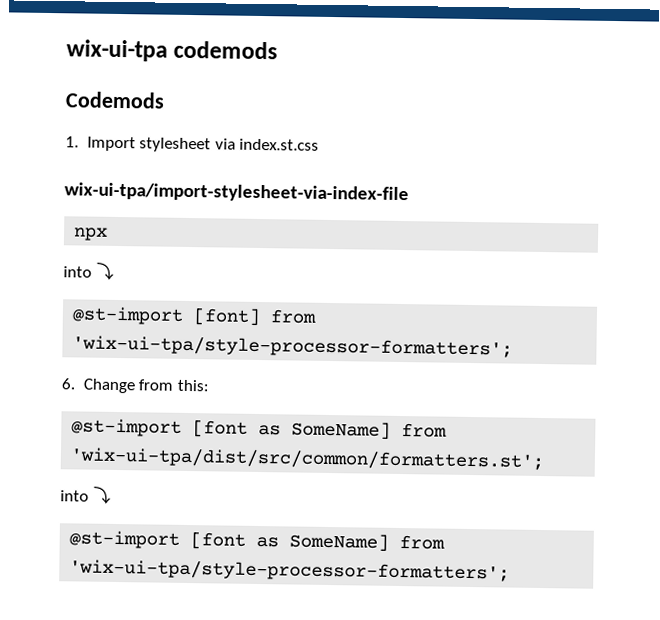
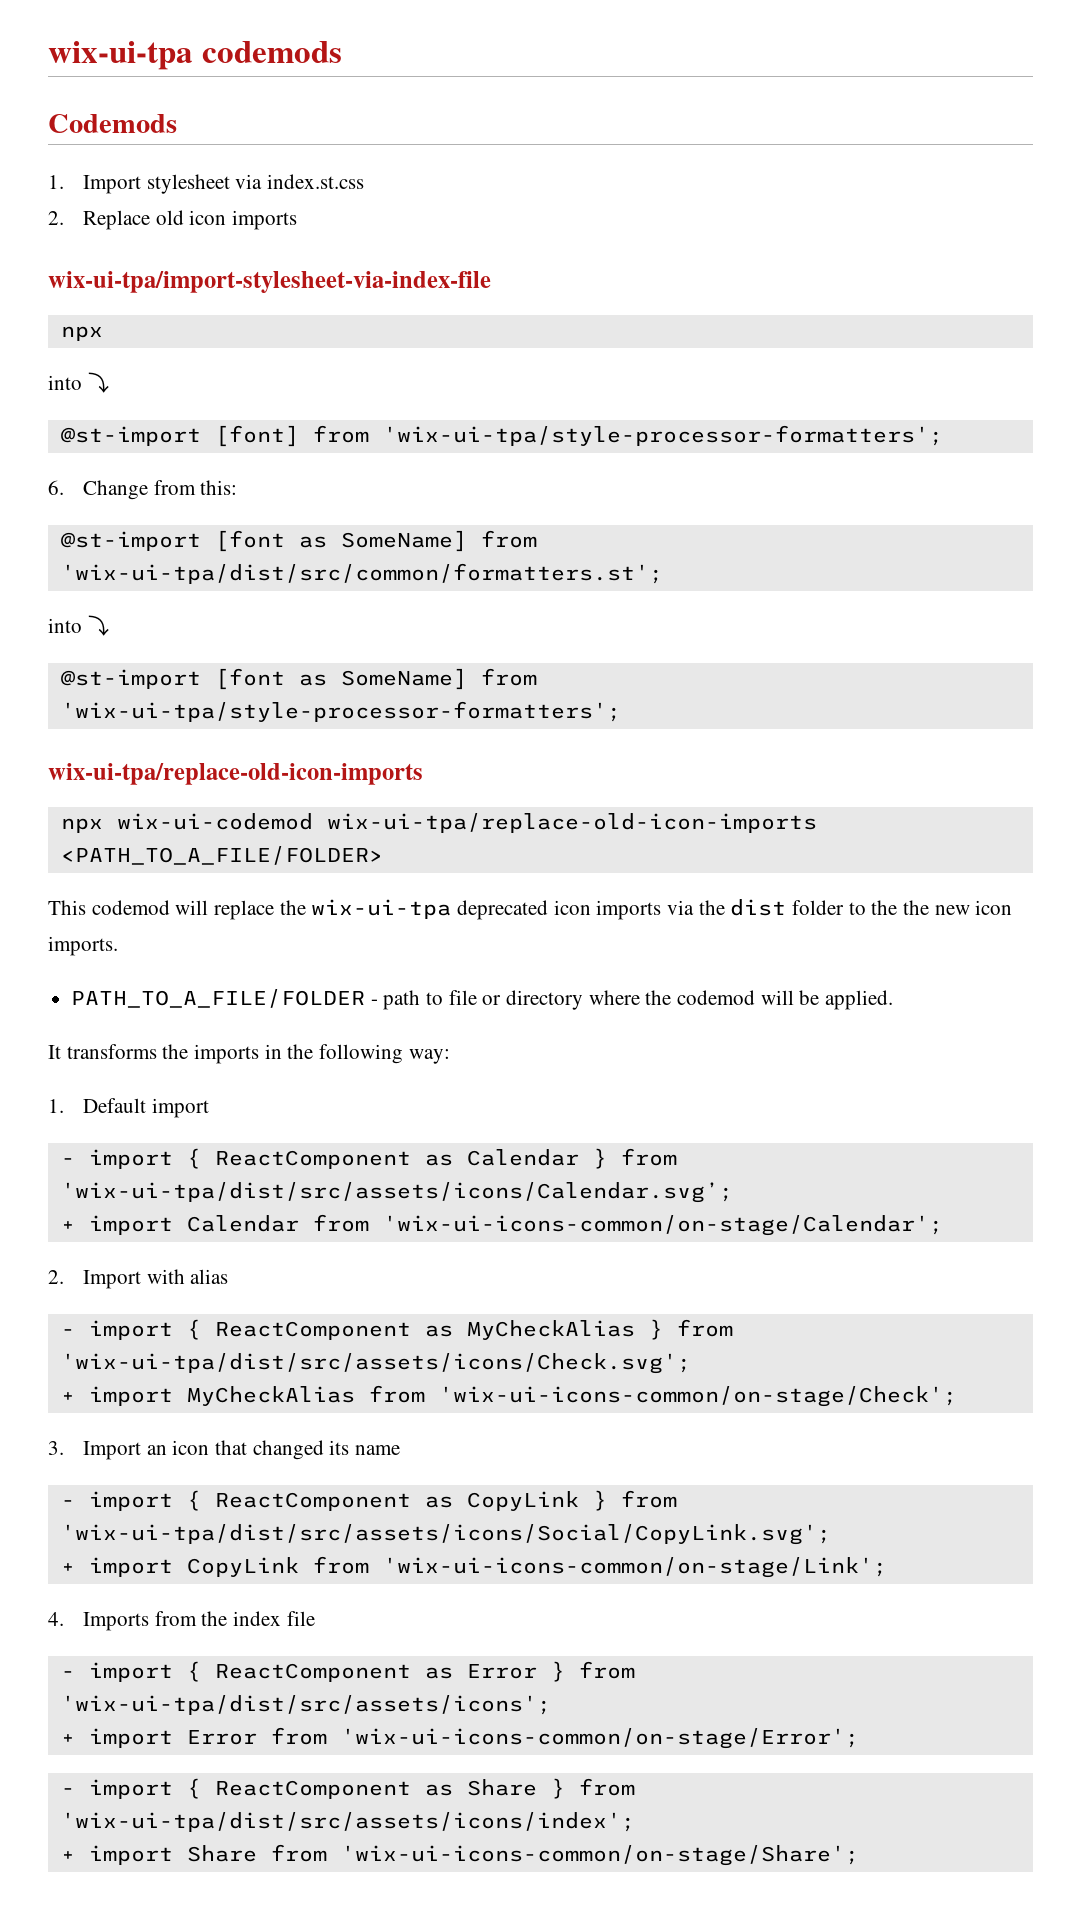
+ 2. Replace old icon imports
  @st-import [font as SomeName] from 'wix-ui-tpa/style-processor-formatters';
+ wix-ui-tpa/replace-old-icon-imports
+ npx wix-ui-codemod wix-ui-tpa/replace-old-icon-imports <PATH_TO_A_FILE/FOLDER>
+ This codemod will replace the wix-ui-tpa deprecated icon imports via the dist folder to the the new icon imports.
+ PATH_TO_A_FILE/FOLDER - path to file or directory where the codemod will be applied.
+ It transforms the imports in the following way:
+ 1. Default import
+ - import { ReactComponent as Calendar } from 'wix-ui-tpa/dist/src/assets/icons/Calendar.svg’;
+ + import Calendar from 'wix-ui-icons-common/on-stage/Calendar';
+ 2. Import with alias
+ - import { ReactComponent as MyCheckAlias } from 'wix-ui-tpa/dist/src/assets/icons/Check.svg';
+ + import MyCheckAlias from 'wix-ui-icons-common/on-stage/Check';
+ 3. Import an icon that changed its name
+ - import { ReactComponent as CopyLink } from 'wix-ui-tpa/dist/src/assets/icons/Social/CopyLink.svg';
+ + import CopyLink from 'wix-ui-icons-common/on-stage/Link';
+ 4. Imports from the index file
+ - import { ReactComponent as Error } from 'wix-ui-tpa/dist/src/assets/icons';
+ + import Error from 'wix-ui-icons-common/on-stage/Error';
+ - import { ReactComponent as Share } from 'wix-ui-tpa/dist/src/assets/icons/index';
+ + import Share from 'wix-ui-icons-common/on-stage/Share';

